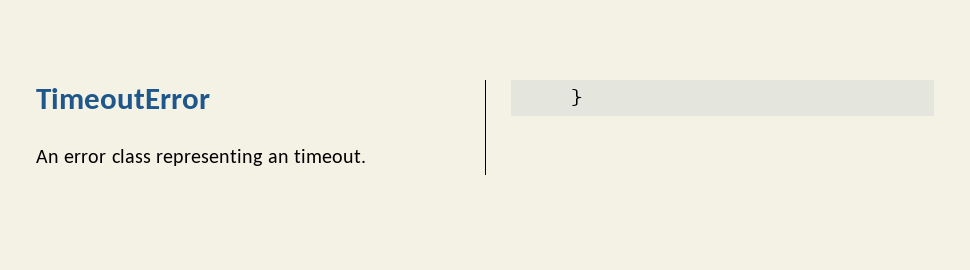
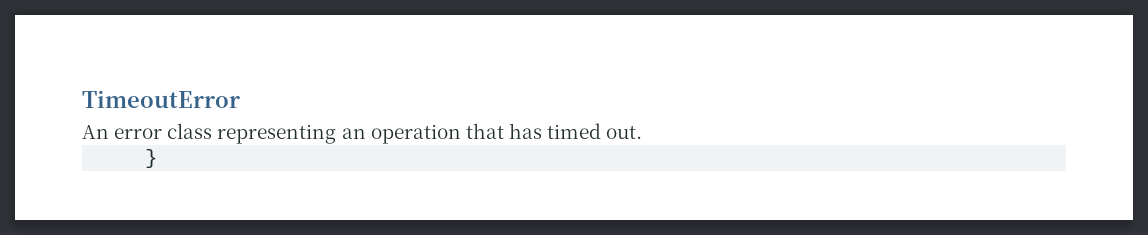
- An error class representing an timeout.
+ An error class representing an operation that has timed out.

